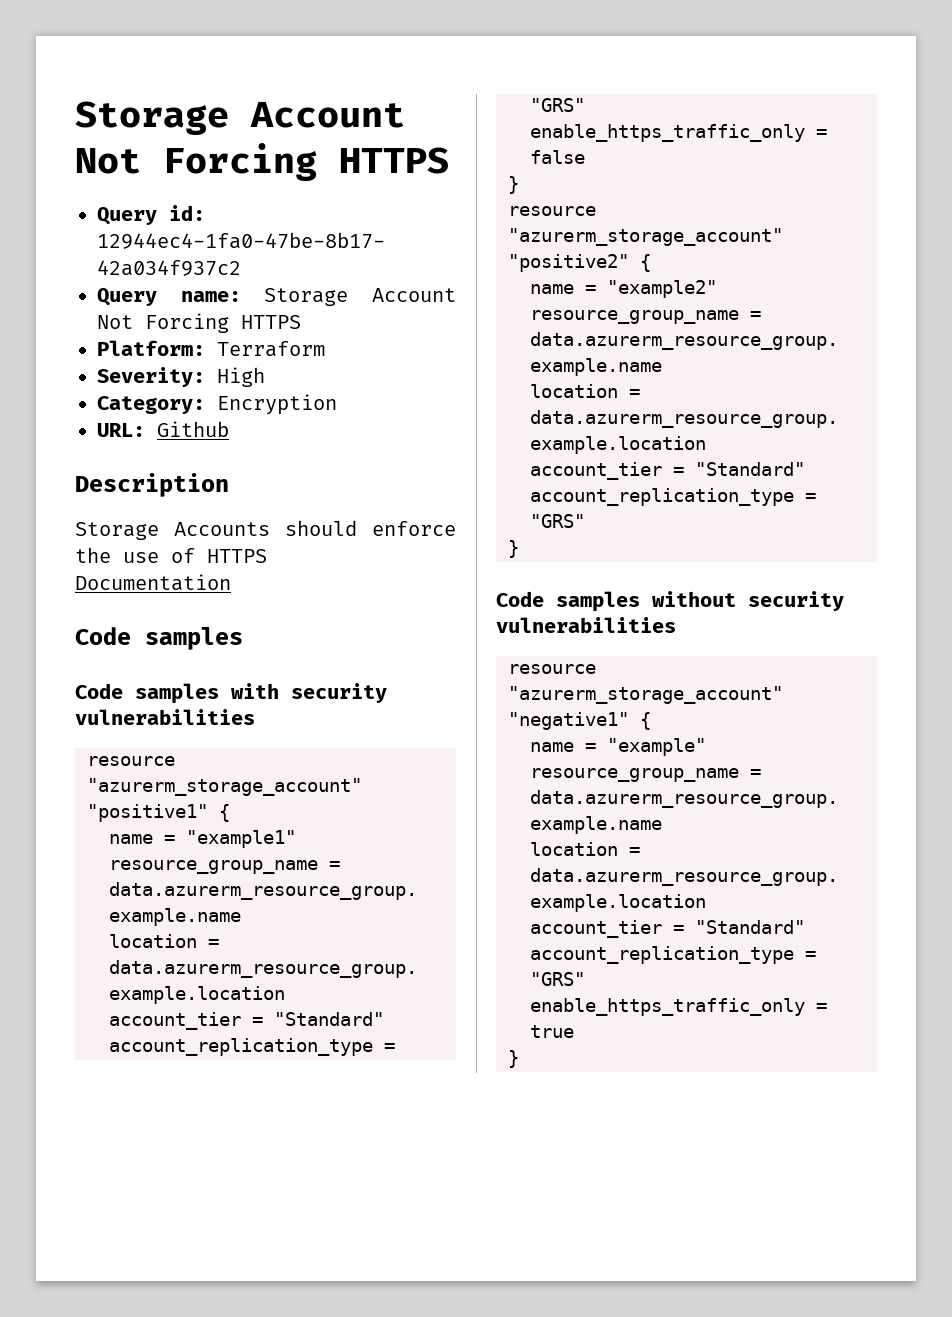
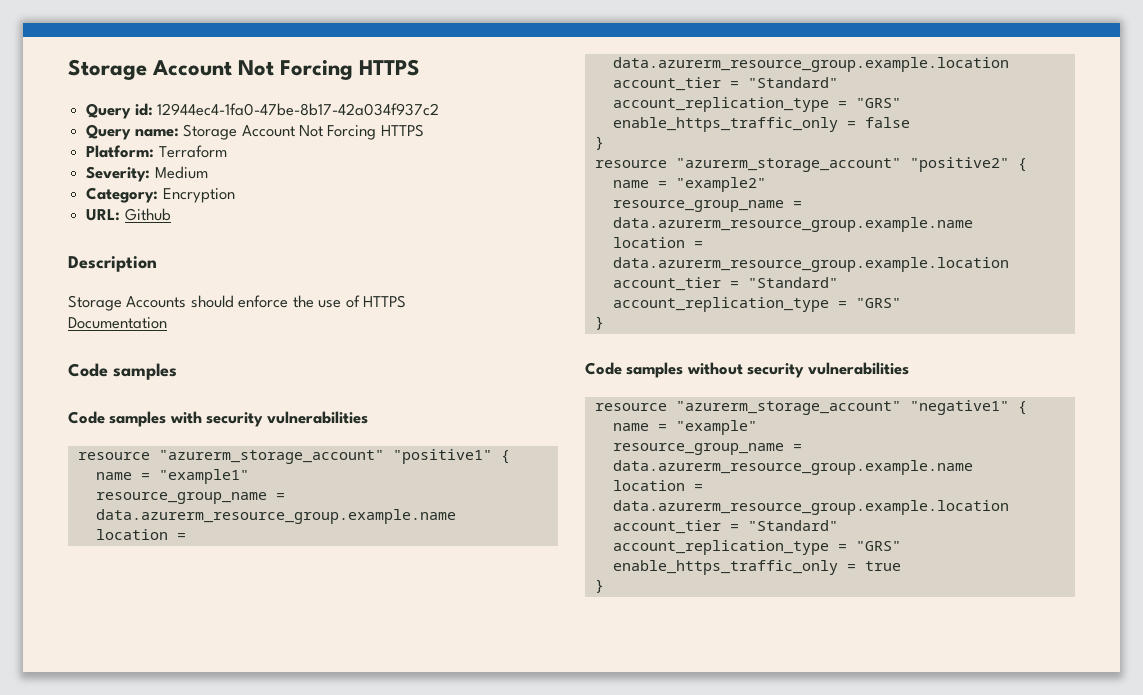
- Severity: High
+ Severity: Medium

